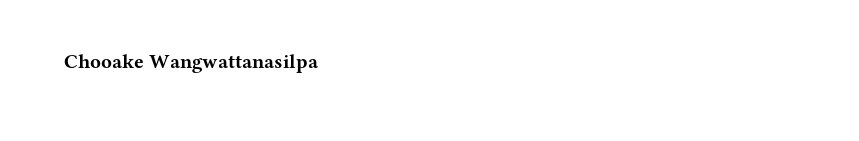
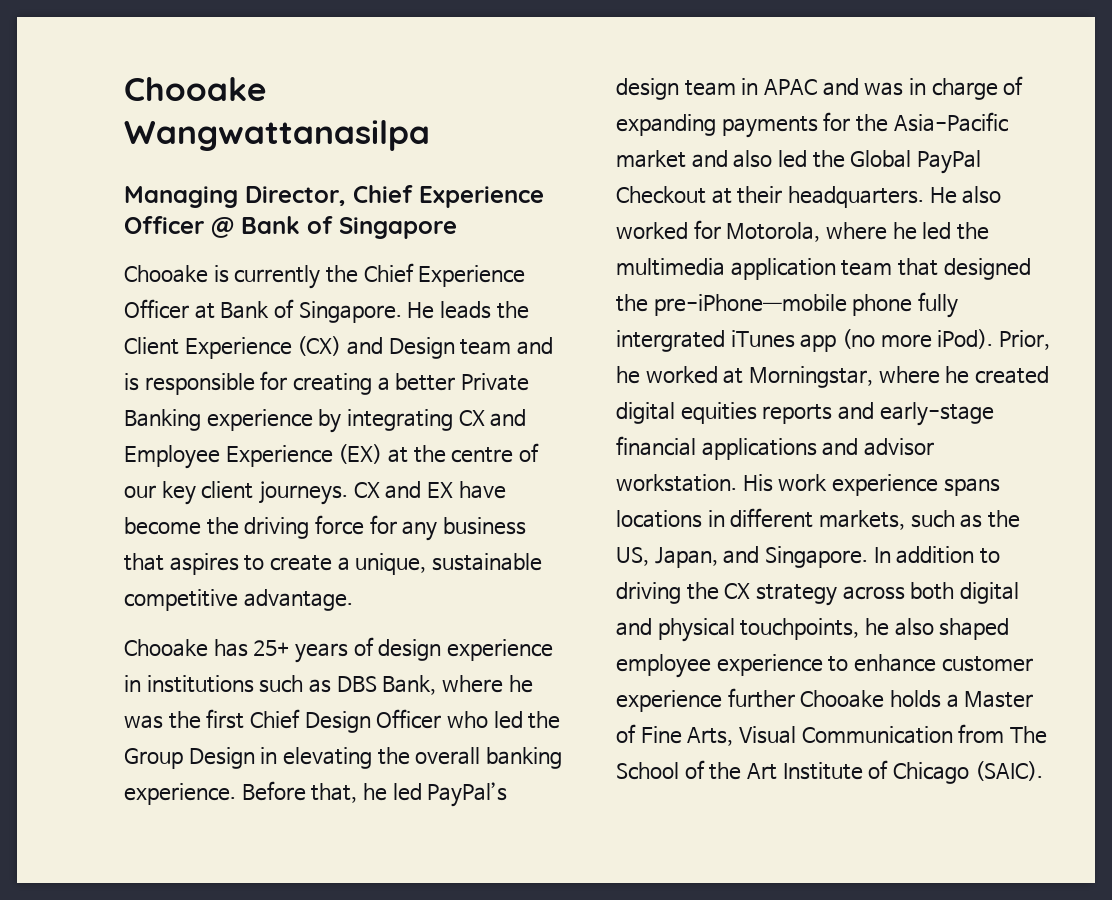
+ Managing Director, Chief Experience Officer @ Bank of Singapore
+ Chooake is currently the Chief Experience Officer at Bank of Singapore. He leads the Client Experience (CX) and Design team and is responsible for creating a better Private Banking experience by integrating CX and Employee Experience (EX) at the centre of our key client journeys. CX and EX have become the driving force for any business that aspires to create a unique, sustainable competitive advantage.
+ Chooake has 25+ years of design experience in institutions such as DBS Bank, where he was the first Chief Design Officer who led the Group Design in elevating the overall banking experience. Before that, he led PayPal’s design team in APAC and was in charge of expanding payments for the Asia-Pacific market and also led the Global PayPal Checkout at their headquarters. He also worked for Motorola, where he led the multimedia application team that designed the pre-iPhone—mobile phone fully intergrated iTunes app (no more iPod). Prior, he worked at Morningstar, where he created digital equities reports and early-stage financial applications and advisor workstation. His work experience spans locations in different markets, such as the US, Japan, and Singapore. In addition to driving the CX strategy across both digital and physical touchpoints, he also shaped employee experience to enhance customer experience further Chooake holds a Master of Fine Arts, Visual Communication from The School of the Art Institute of Chicago (SAIC).

